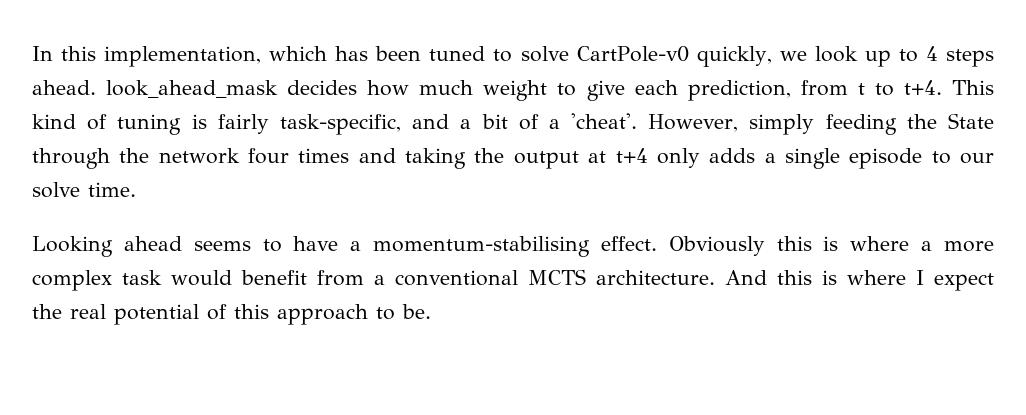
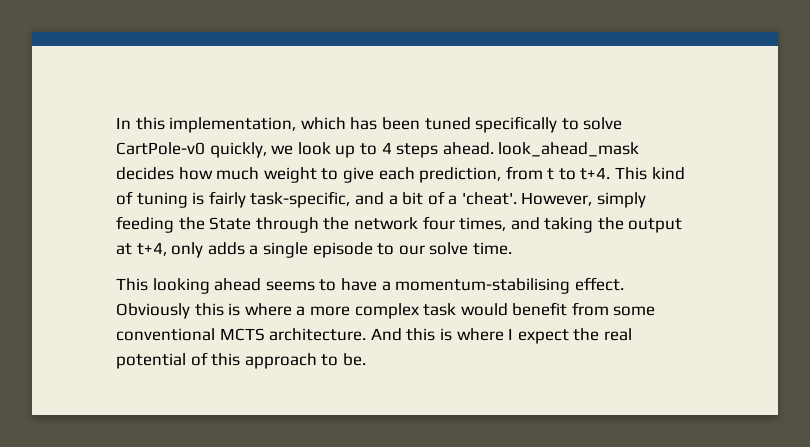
- In this implementation, which has been tuned to solve CartPole-v0 quickly, we look up to 4 steps ahead. look_ahead_mask decides how much weight to give each prediction, from t to t+4.
+ In this implementation, which has been tuned specifically to solve CartPole-v0 quickly, we look up to 4 steps ahead. look_ahead_mask decides how much weight to give each prediction, from t to t+4.
- However, simply feeding the State through the network four times and taking the output at t+4 only adds a single episode to our solve time.
+ However, simply feeding the State through the network four times, and taking the output at t+4, only adds a single episode to our solve time.
- Looking ahead seems to have a momentum-stabilising effect.
+ This looking ahead seems to have a momentum-stabilising effect.
- Obviously this is where a more complex task would benefit from a conventional MCTS architecture.
+ Obviously this is where a more complex task would benefit from some conventional MCTS architecture.

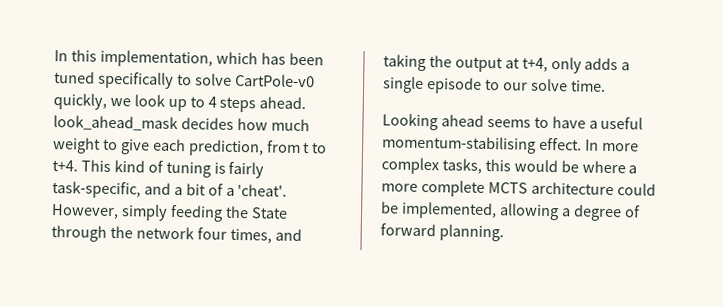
- This looking ahead seems to have a momentum-stabilising effect.
+ Looking ahead seems to have a useful momentum-stabilising effect.
- Obviously this is where a more complex task would benefit from some conventional MCTS architecture. And this is where I expect the real potential of this approach to be.
+ In more complex tasks, this would be where a more complete MCTS architecture could be implemented, allowing a degree of forward planning.

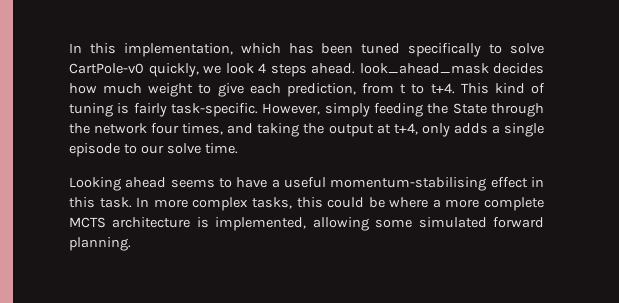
- In this implementation, which has been tuned specifically to solve CartPole-v0 quickly, we look up to 4 steps ahead. look_ahead_mask decides how much weight to give each prediction, from t to t+4.
+ In this implementation, which has been tuned specifically to solve CartPole-v0 quickly, we look 4 steps ahead. look_ahead_mask decides how much weight to give each prediction, from t to t+4.
- This kind of tuning is fairly task-specific, and a bit of a 'cheat'.
+ This kind of tuning is fairly task-specific.
- Looking ahead seems to have a useful momentum-stabilising effect.
+ Looking ahead seems to have a useful momentum-stabilising effect in this task.
- In more complex tasks, this would be where a more complete MCTS architecture could be implemented, allowing a degree of forward planning.
+ In more complex tasks, this could be where a more complete MCTS architecture is implemented, allowing some simulated forward planning.

